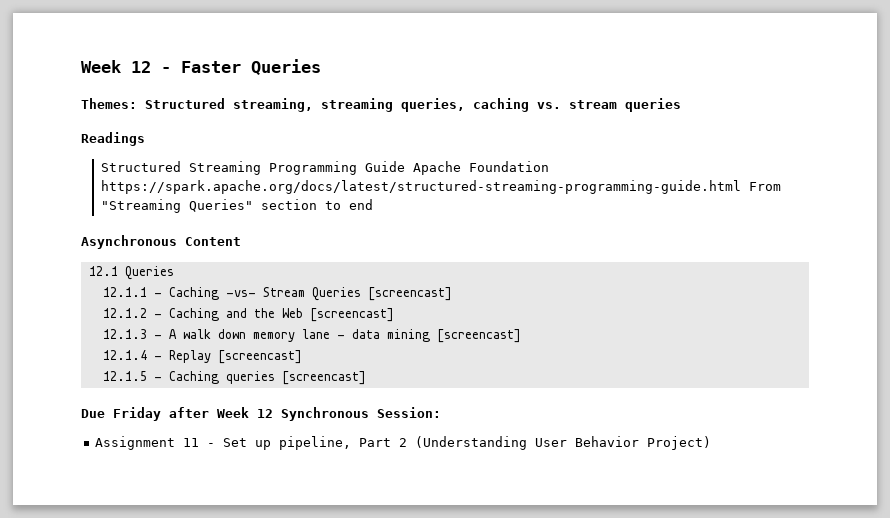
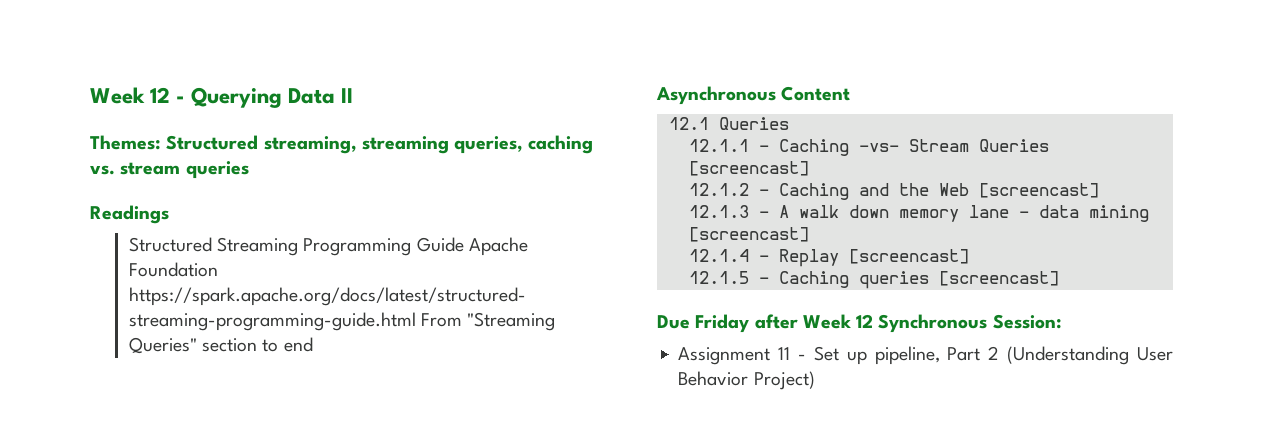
- Week 12 - Faster Queries
+ Week 12 - Querying Data II

